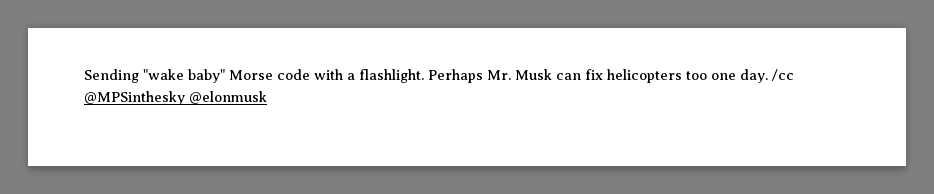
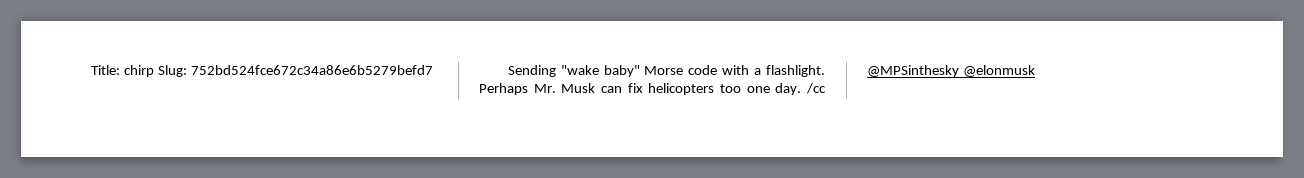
+ Title: chirp Slug: 752bd524fce672c34a86e6b5279befd7

